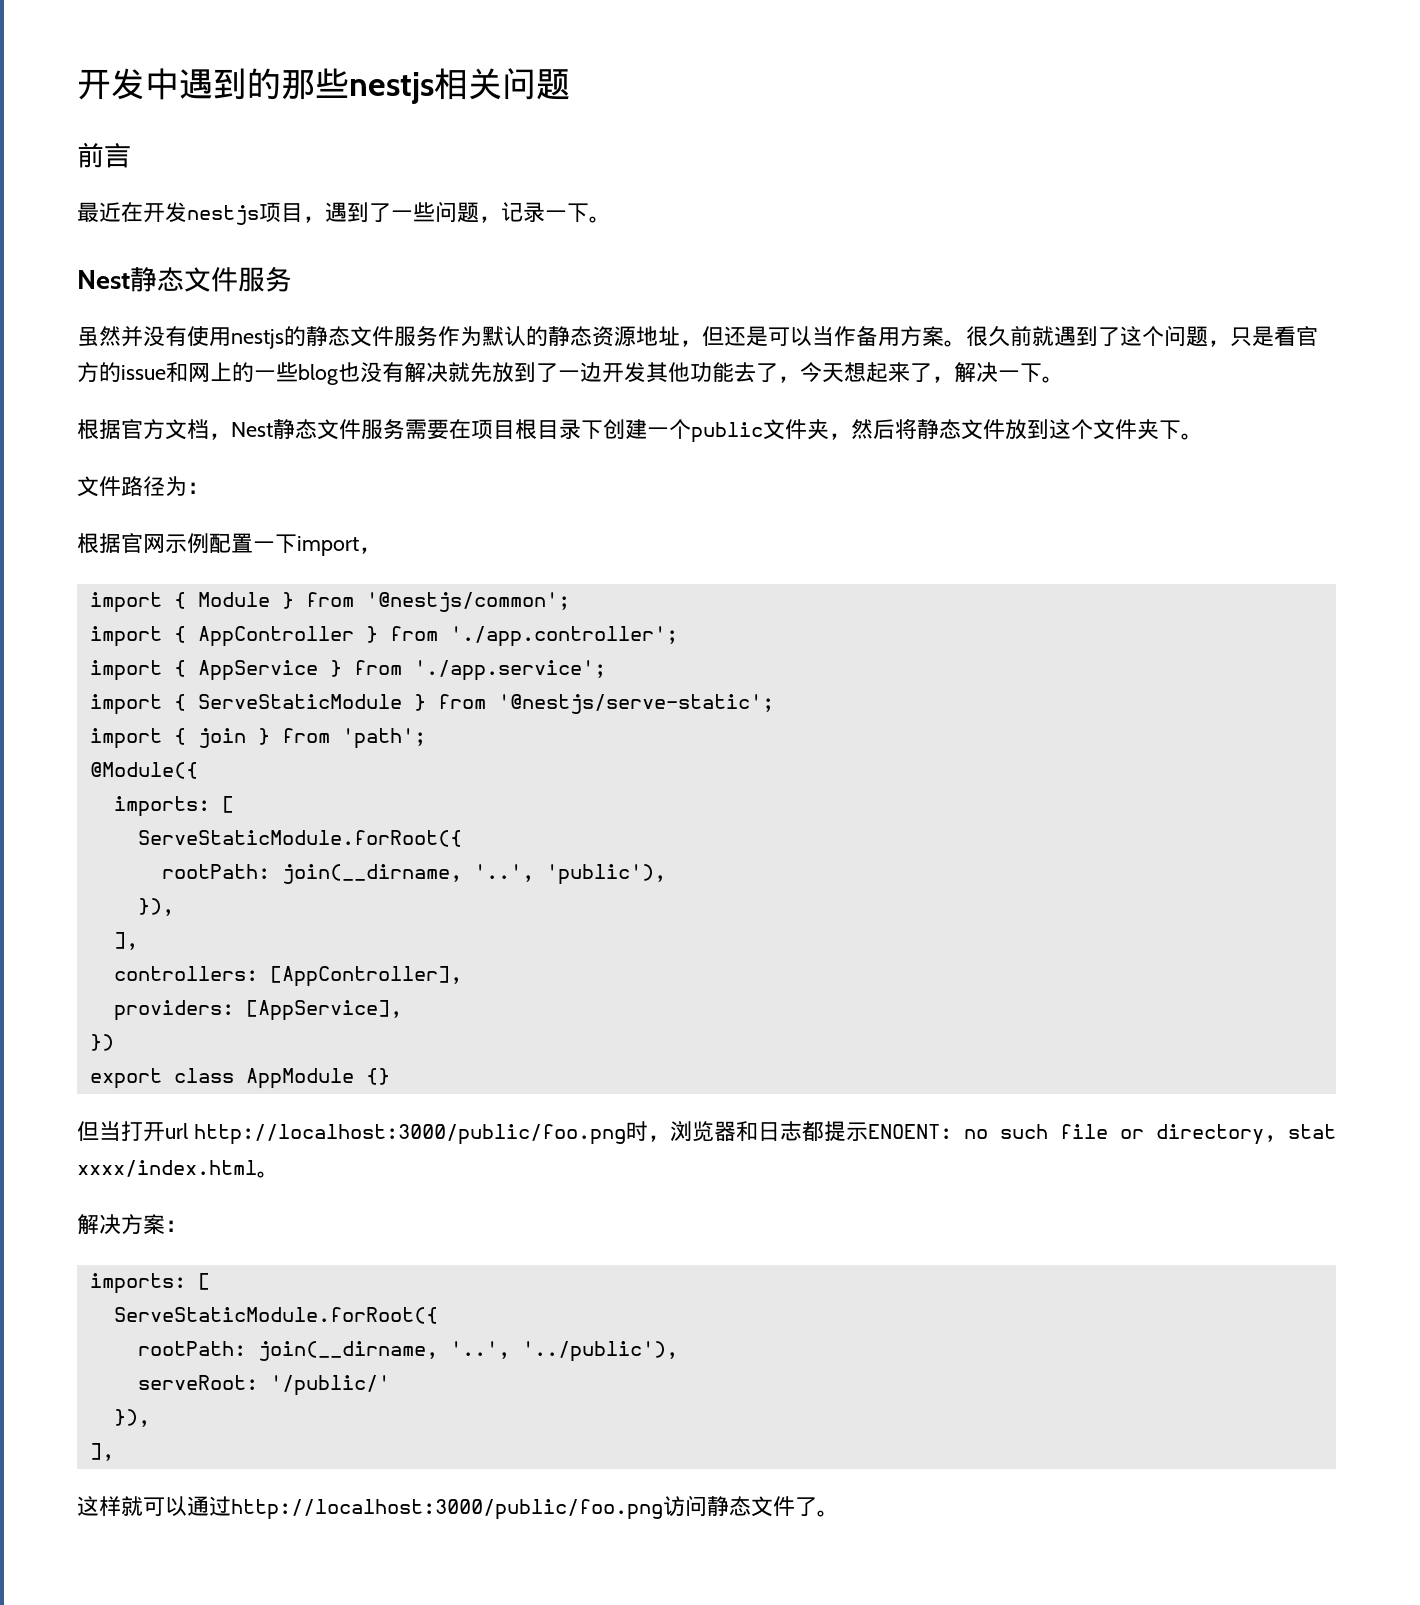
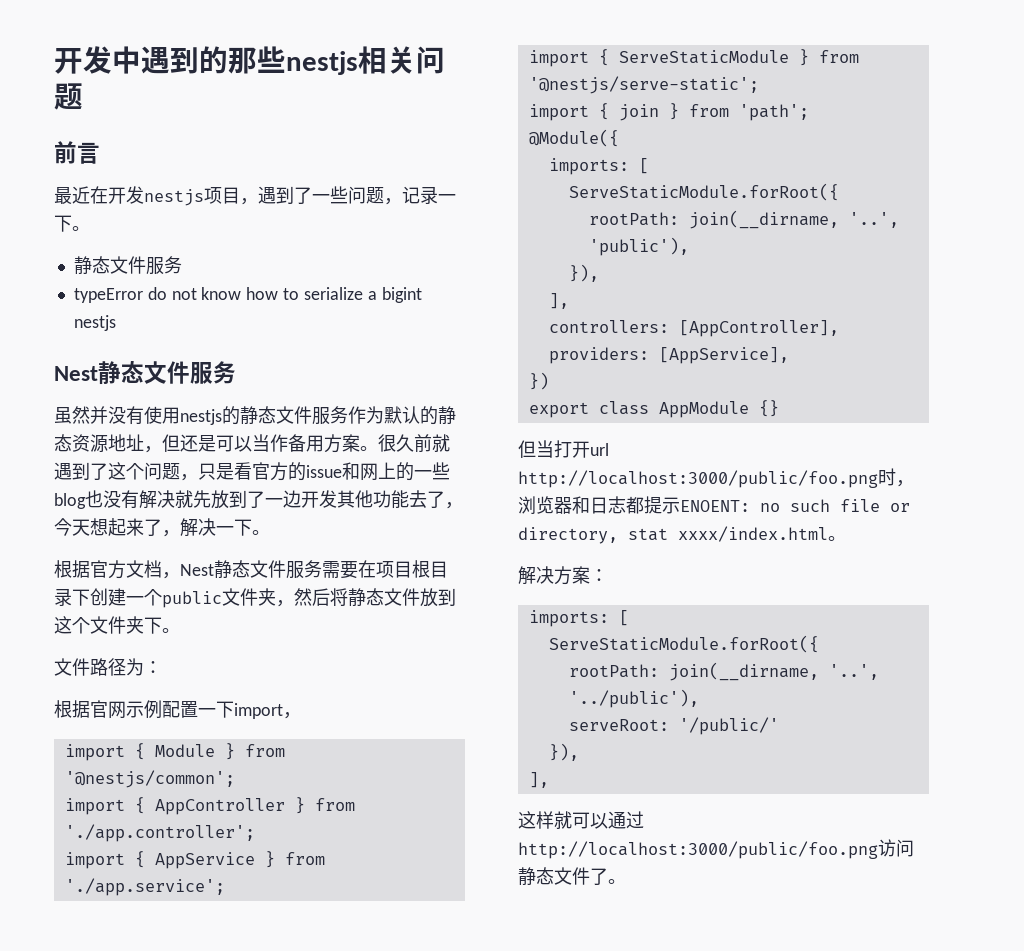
  最近在开发nestjs项目，遇到了一些问题，记录一下。
+ 静态文件服务
+ typeError do not know how to serialize a bigint nestjs

